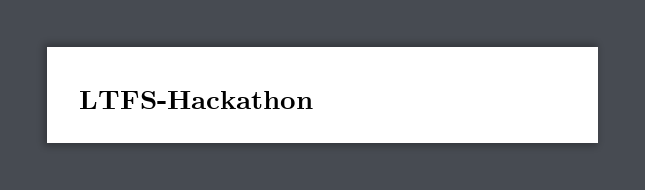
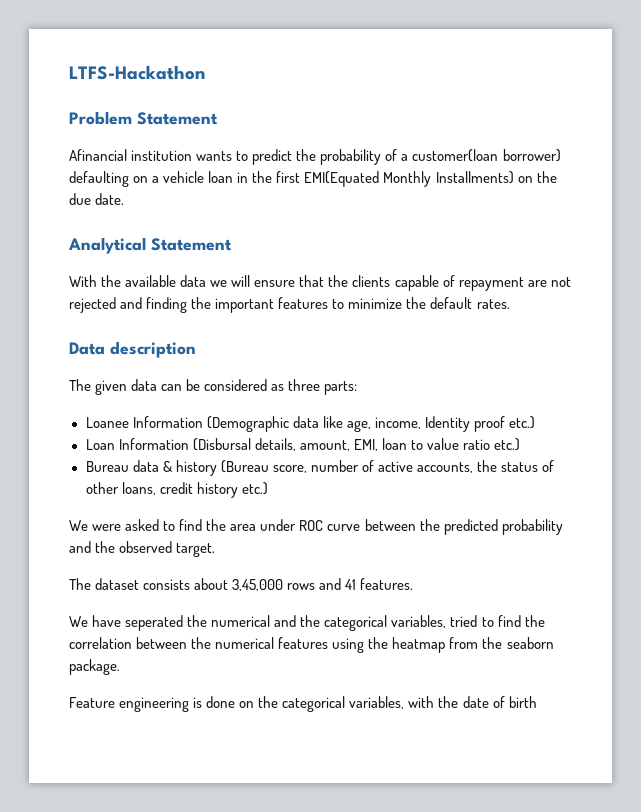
+ Problem Statement
+ Afinancial institution wants to predict the probability of a customer(loan borrower) defaulting on a vehicle loan in the first EMI(Equated Monthly Installments) on the due date.
+ Analytical Statement
+ With the available data we will ensure that the clients capable of repayment are not rejected and finding the important features to minimize the default rates.
+ Data description
+ The given data can be considered as three parts:
+ Loanee Information (Demographic data like age, income, Identity proof etc.)
+ Loan Information (Disbursal details, amount, EMI, loan to value ratio etc.)
+ Bureau data & history (Bureau score, number of active accounts, the status of other loans, credit history etc.)
+ We were asked to find the area under ROC curve between the predicted probability and the observed target.
+ The dataset consists about 3,45,000 rows and 41 features.
+ We have seperated the numerical and the categorical variables, tried to find the correlation between the numerical features using the heatmap from the seaborn package.
+ Feature engineering is done on the categorical variables, with the date of birth

